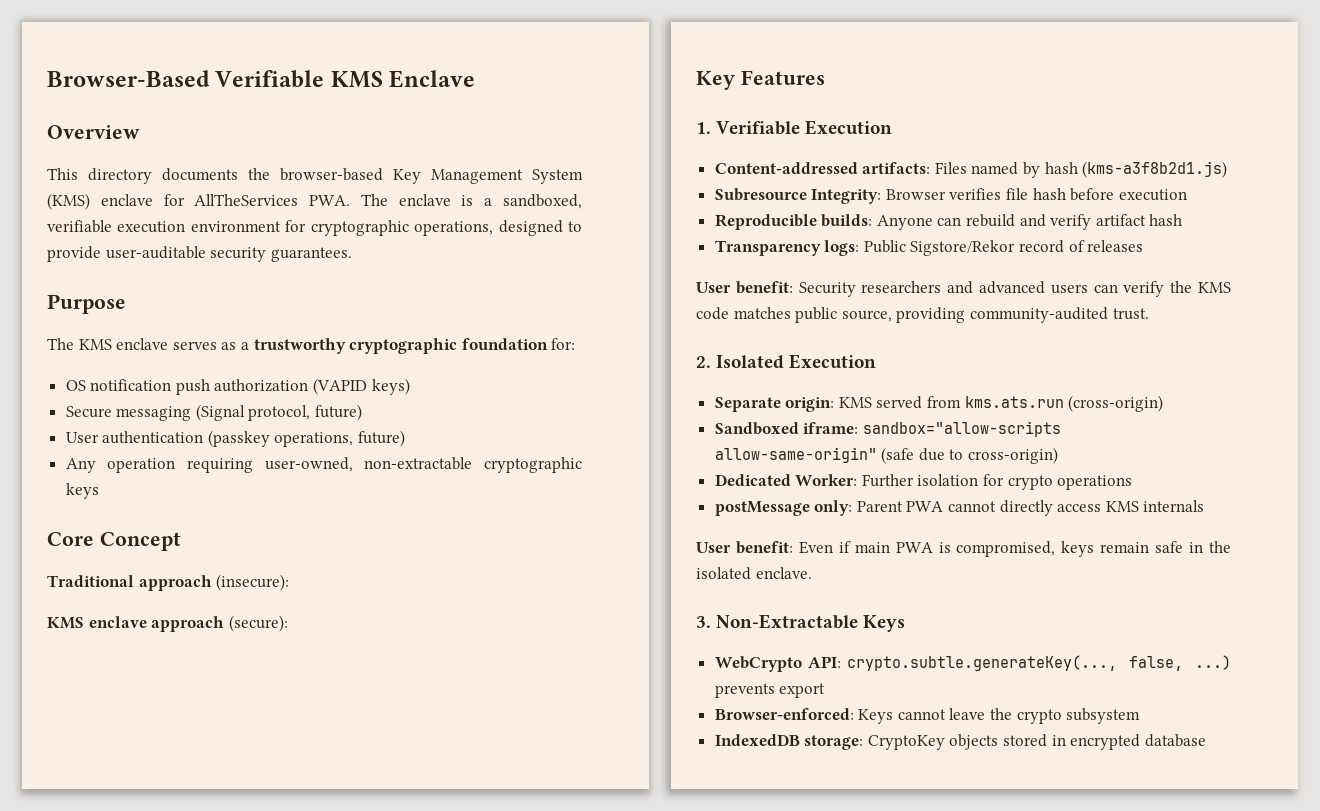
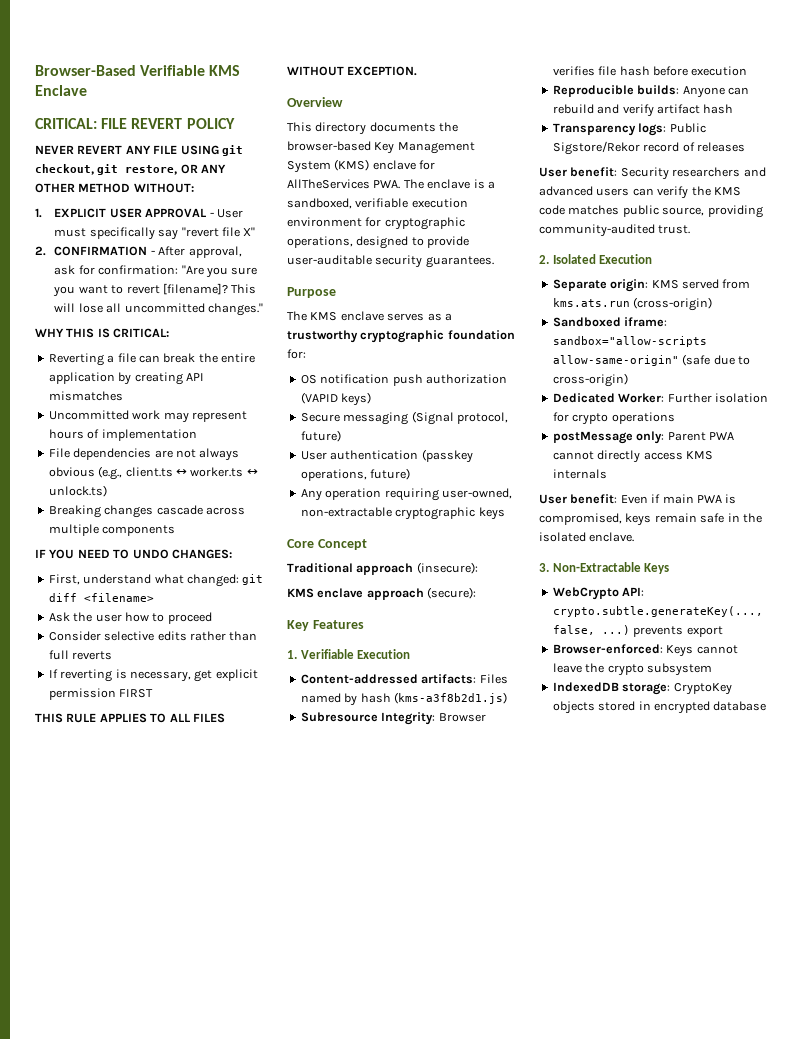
+ CRITICAL: FILE REVERT POLICY
+ NEVER REVERT ANY FILE USING git checkout, git restore, OR ANY OTHER METHOD WITHOUT:
+ 1. EXPLICIT USER APPROVAL - User must specifically say "revert file X"
+ 2. CONFIRMATION - After approval, ask for confirmation: "Are you sure you want to revert [filename]? This will lose all uncommitted changes."
+ WHY THIS IS CRITICAL:
+ Reverting a file can break the entire application by creating API mismatches
+ Uncommitted work may represent hours of implementation
+ File dependencies are not always obvious (e.g., client.ts ↔ worker.ts ↔ unlock.ts)
+ Breaking changes cascade across multiple components
+ IF YOU NEED TO UNDO CHANGES:
+ First, understand what changed: git diff <filename>
+ Ask the user how to proceed
+ Consider selective edits rather than full reverts
+ If reverting is necessary, get explicit permission FIRST
+ THIS RULE APPLIES TO ALL FILES WITHOUT EXCEPTION.

